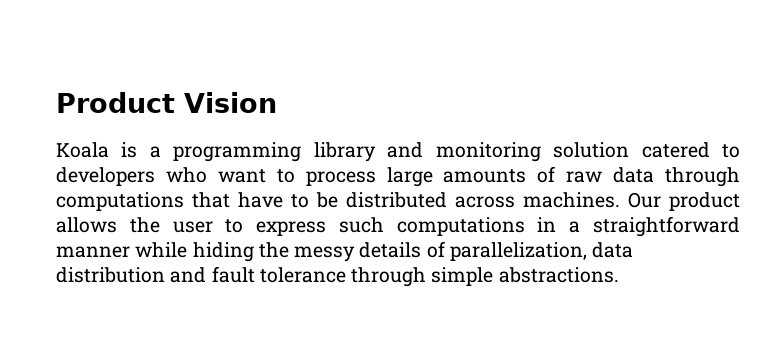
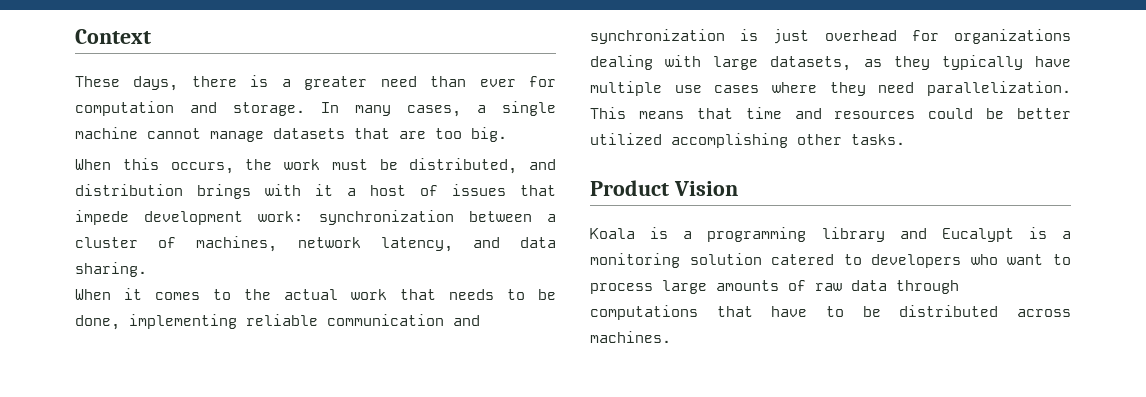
+ Context
+ These days, there is a greater need than ever for computation and storage. In many cases, a single machine cannot manage datasets that are too big.
+ When this occurs, the work must be distributed, and distribution brings with it a host of issues that impede development work: synchronization between a cluster of machines, network latency, and data sharing.
+ When it comes to the actual work that needs to be done, implementing reliable communication and synchronization is just overhead for organizations dealing with large datasets, as they typically have multiple use cases where they need parallelization. This means that time and resources could be better utilized accomplishing other tasks.
- Koala is a programming library and monitoring solution catered to developers who want to process large amounts of raw data through computations that have to be distributed across machines. Our product allows the user to express such computations in a straightforward manner while hiding the messy details of parallelization, data distribution and fault tolerance through simple abstractions.
+ Koala is a programming library and Eucalypt is a monitoring solution catered to developers who want to process large amounts of raw data through computations that have to be distributed across machines.

